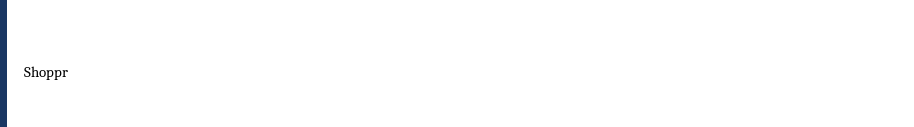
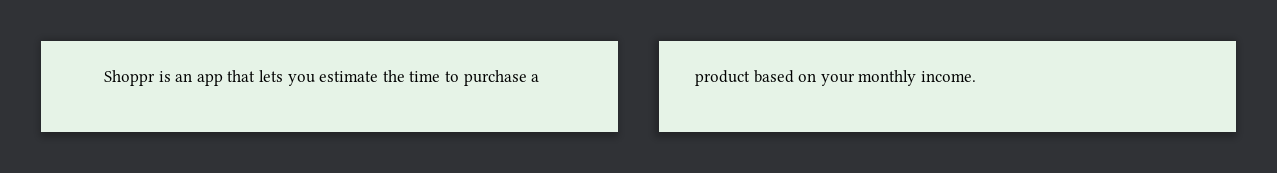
- Shoppr
+ Shoppr is an app that lets you estimate the time to purchase a product based on your monthly income.

